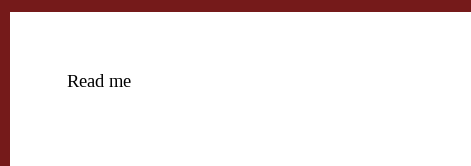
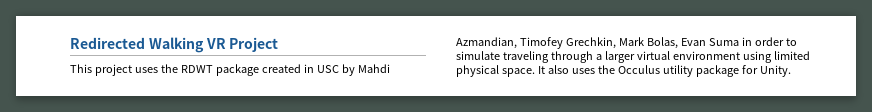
- Read me
+ Redirected Walking VR Project
+ This project uses the RDWT package created in USC by Mahdi Azmandian, Timofey Grechkin, Mark Bolas, Evan Suma in order to simulate traveling through a larger virtual environment using limited physical space. It also uses the Occulus utility package for Unity.

